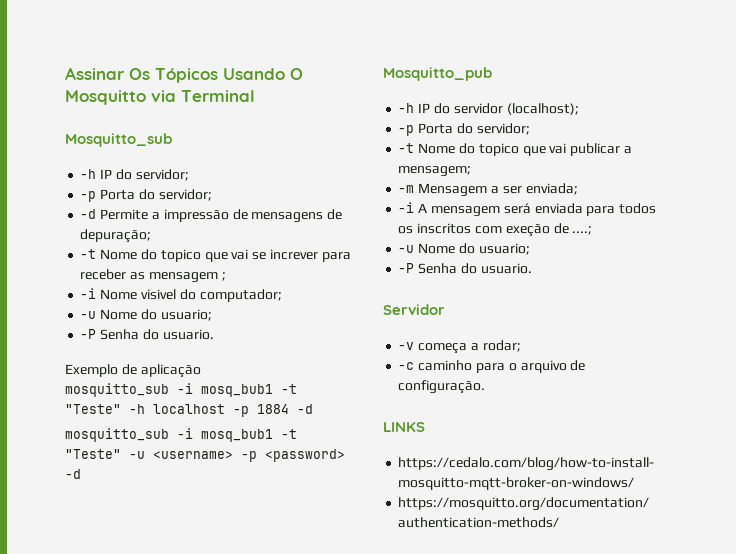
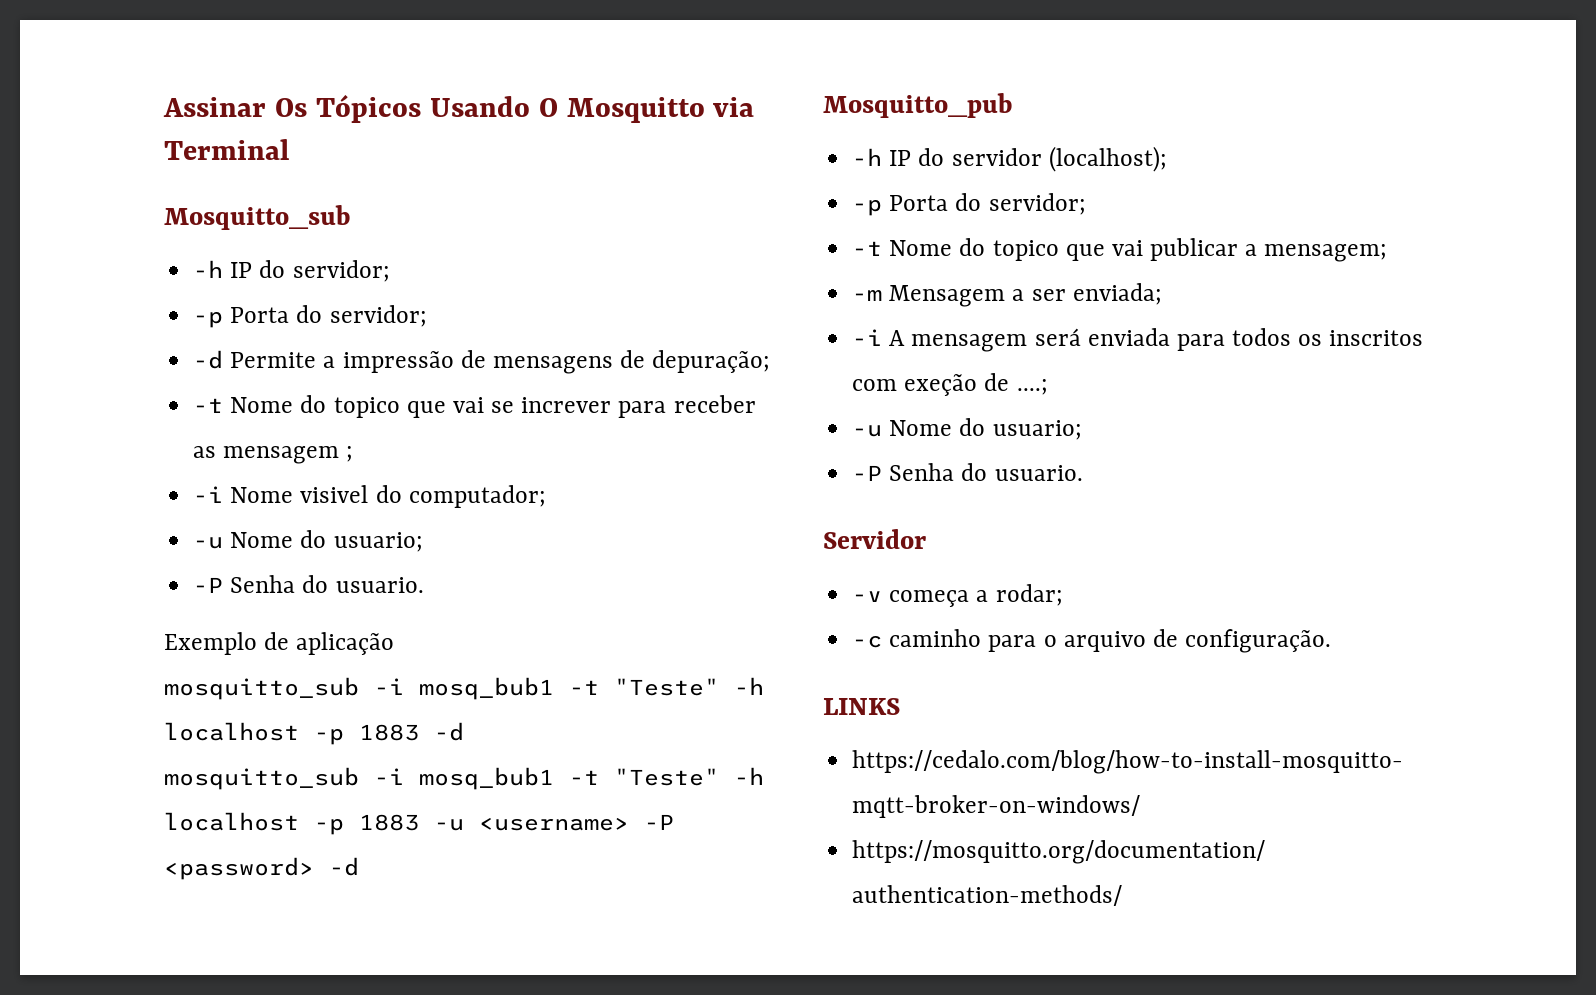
- mosquitto_sub -i mosq_bub1 -t "Teste" -h localhost -p 1884 -d
+ mosquitto_sub -i mosq_bub1 -t "Teste" -h localhost -p 1883 -d
- mosquitto_sub -i mosq_bub1 -t "Teste" -u <username> -p <password> -d
+ mosquitto_sub -i mosq_bub1 -t "Teste" -h localhost -p 1883 -u <username> -P <password> -d

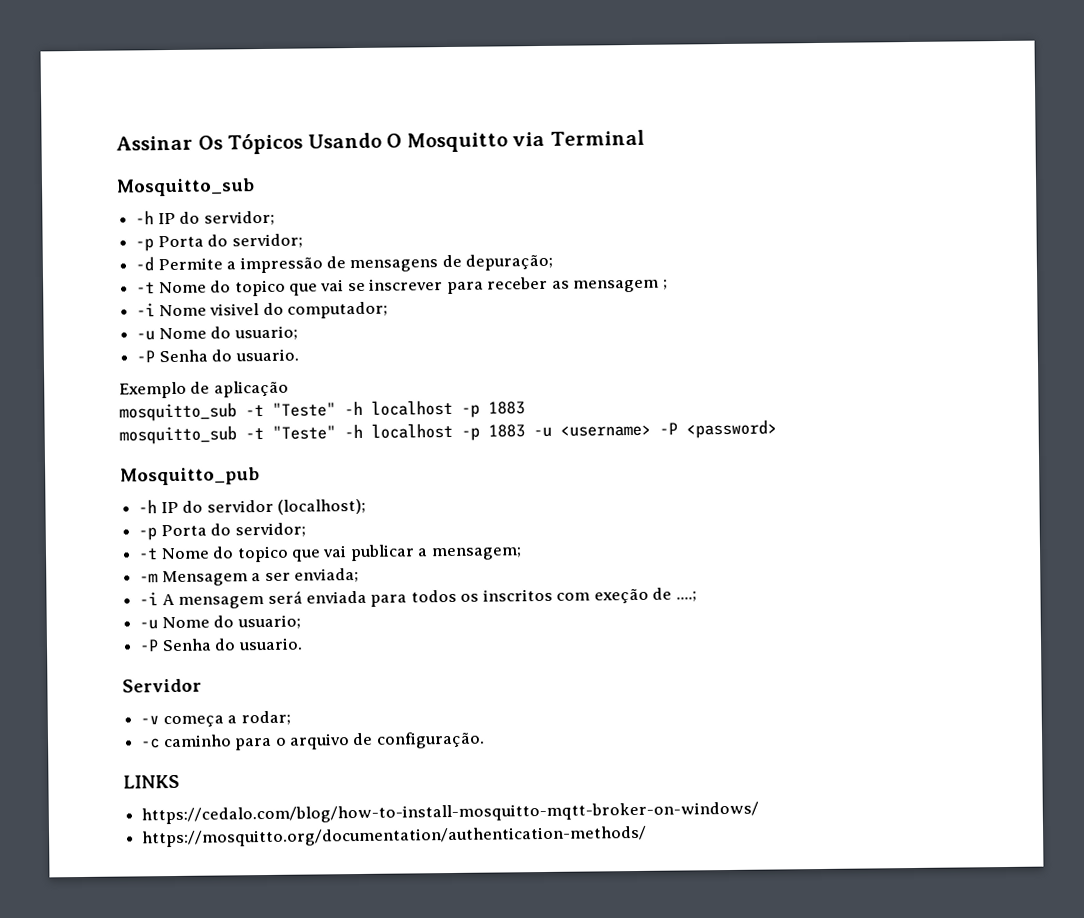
- -t Nome do topico que vai se increver para receber as mensagem ;
+ -t Nome do topico que vai se inscrever para receber as mensagem ;
  Exemplo de aplicação
- mosquitto_sub -i mosq_bub1 -t "Teste" -h localhost -p 1883 -d
- mosquitto_sub -i mosq_bub1 -t "Teste" -h localhost -p 1883 -u <username> -P <password> -d
+ mosquitto_sub -t "Teste" -h localhost -p 1883
+ mosquitto_sub -t "Teste" -h localhost -p 1883 -u <username> -P <password>

